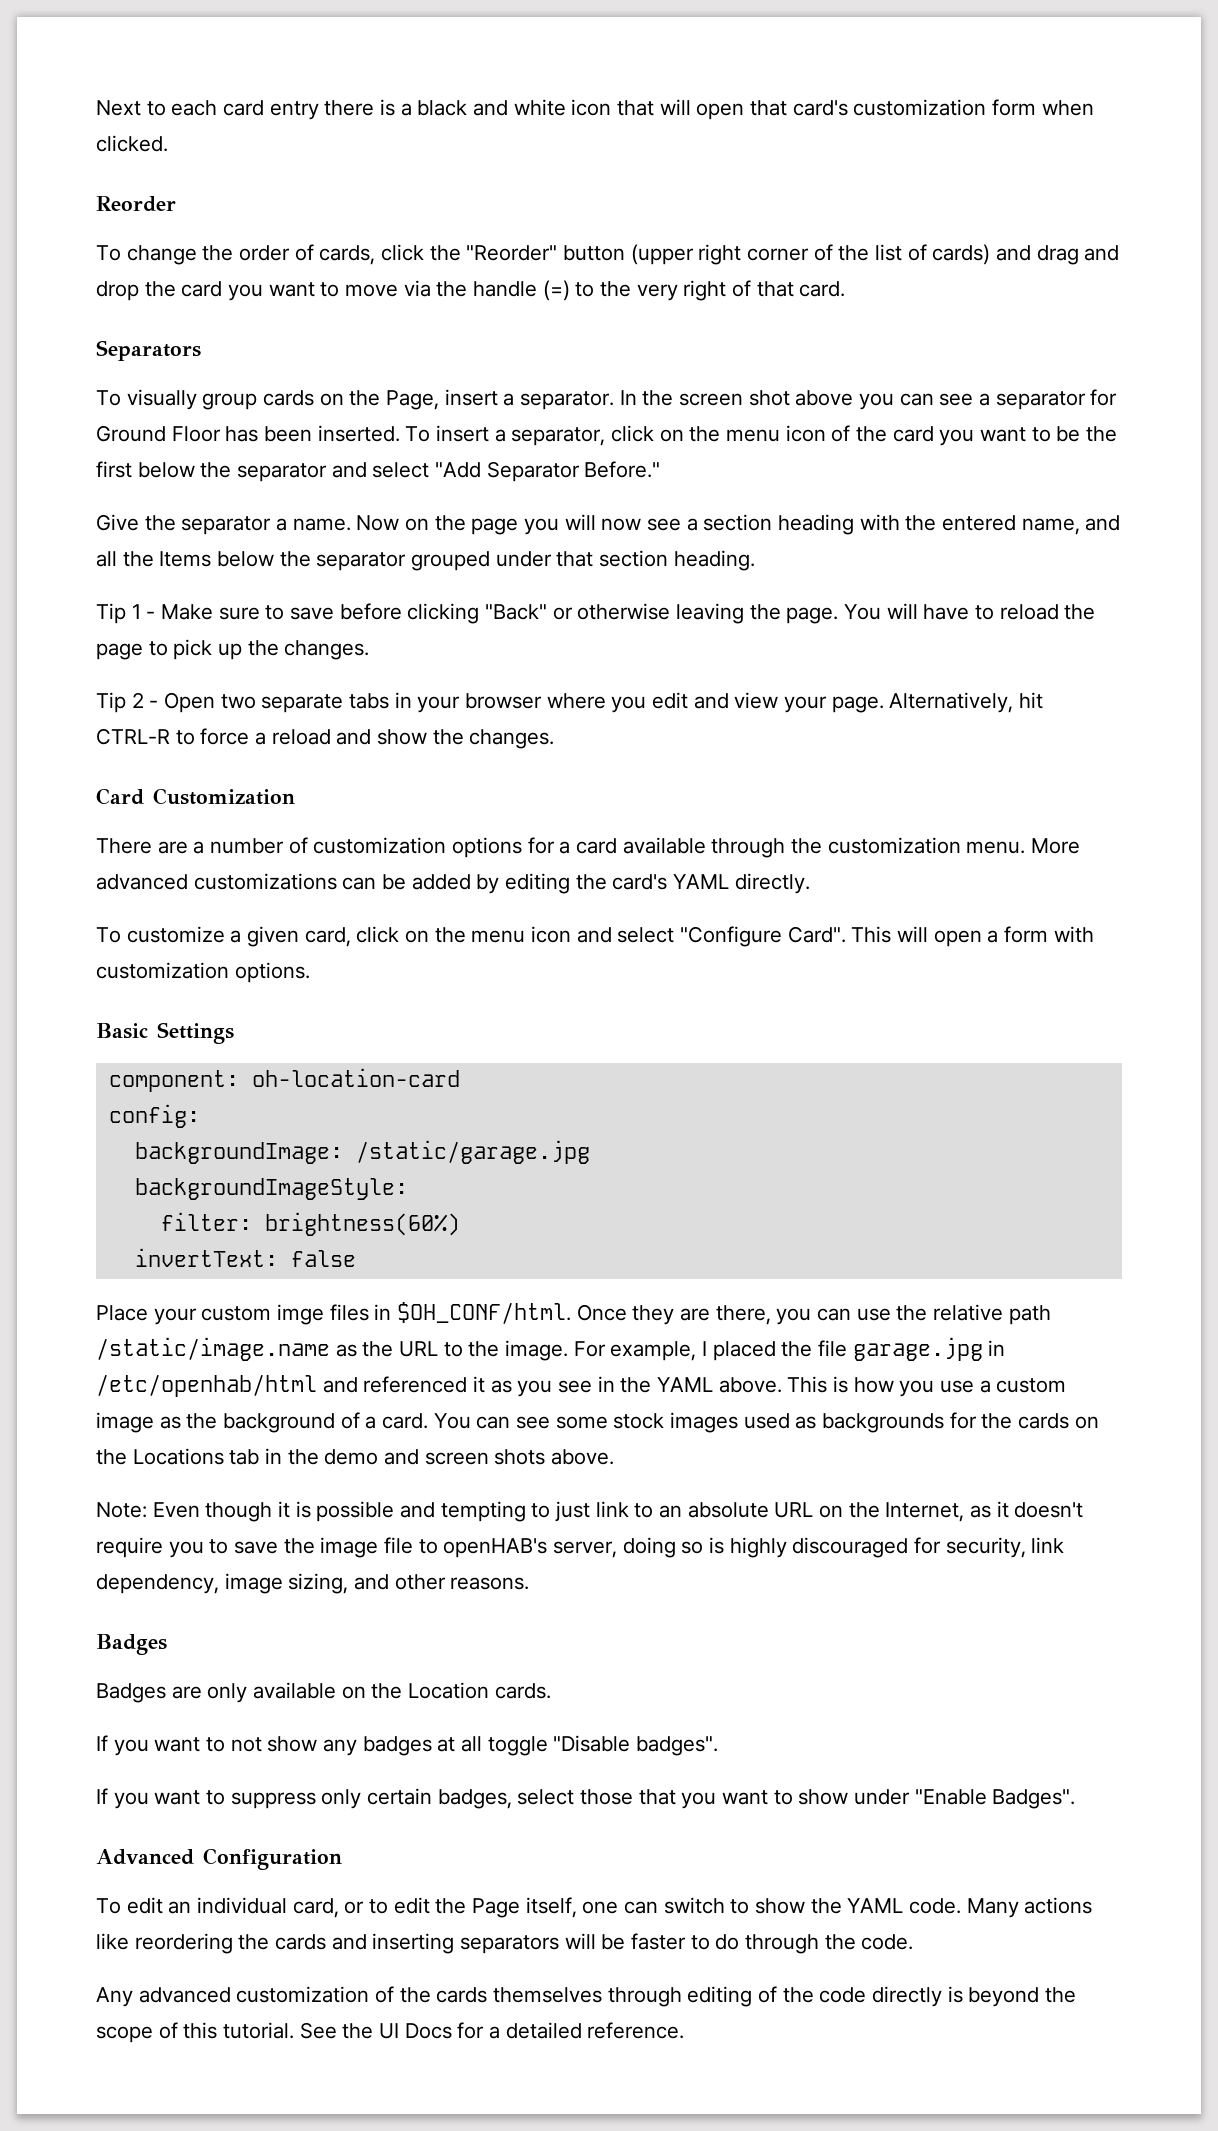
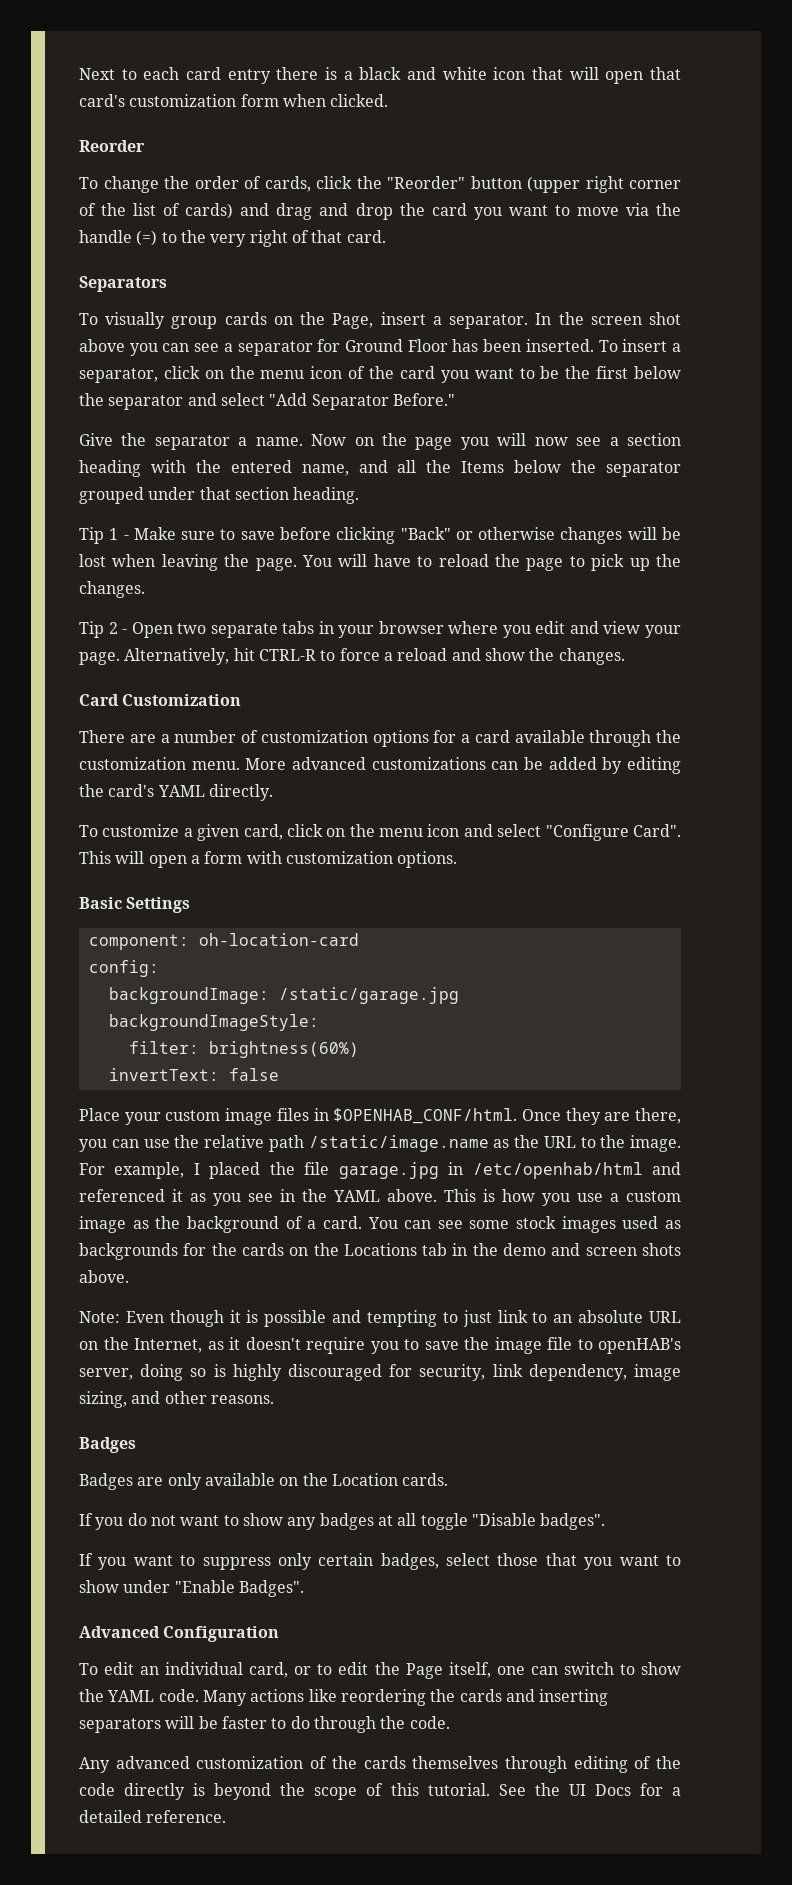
- Tip 1 - Make sure to save before clicking "Back" or otherwise leaving the page.
+ Tip 1 - Make sure to save before clicking "Back" or otherwise changes will be lost when leaving the page.
- Place your custom imge files in $OH_CONF/html.
+ Place your custom image files in $OPENHAB_CONF/html.
- If you want to not show any badges at all toggle "Disable badges".
+ If you do not want to show any badges at all toggle "Disable badges".

